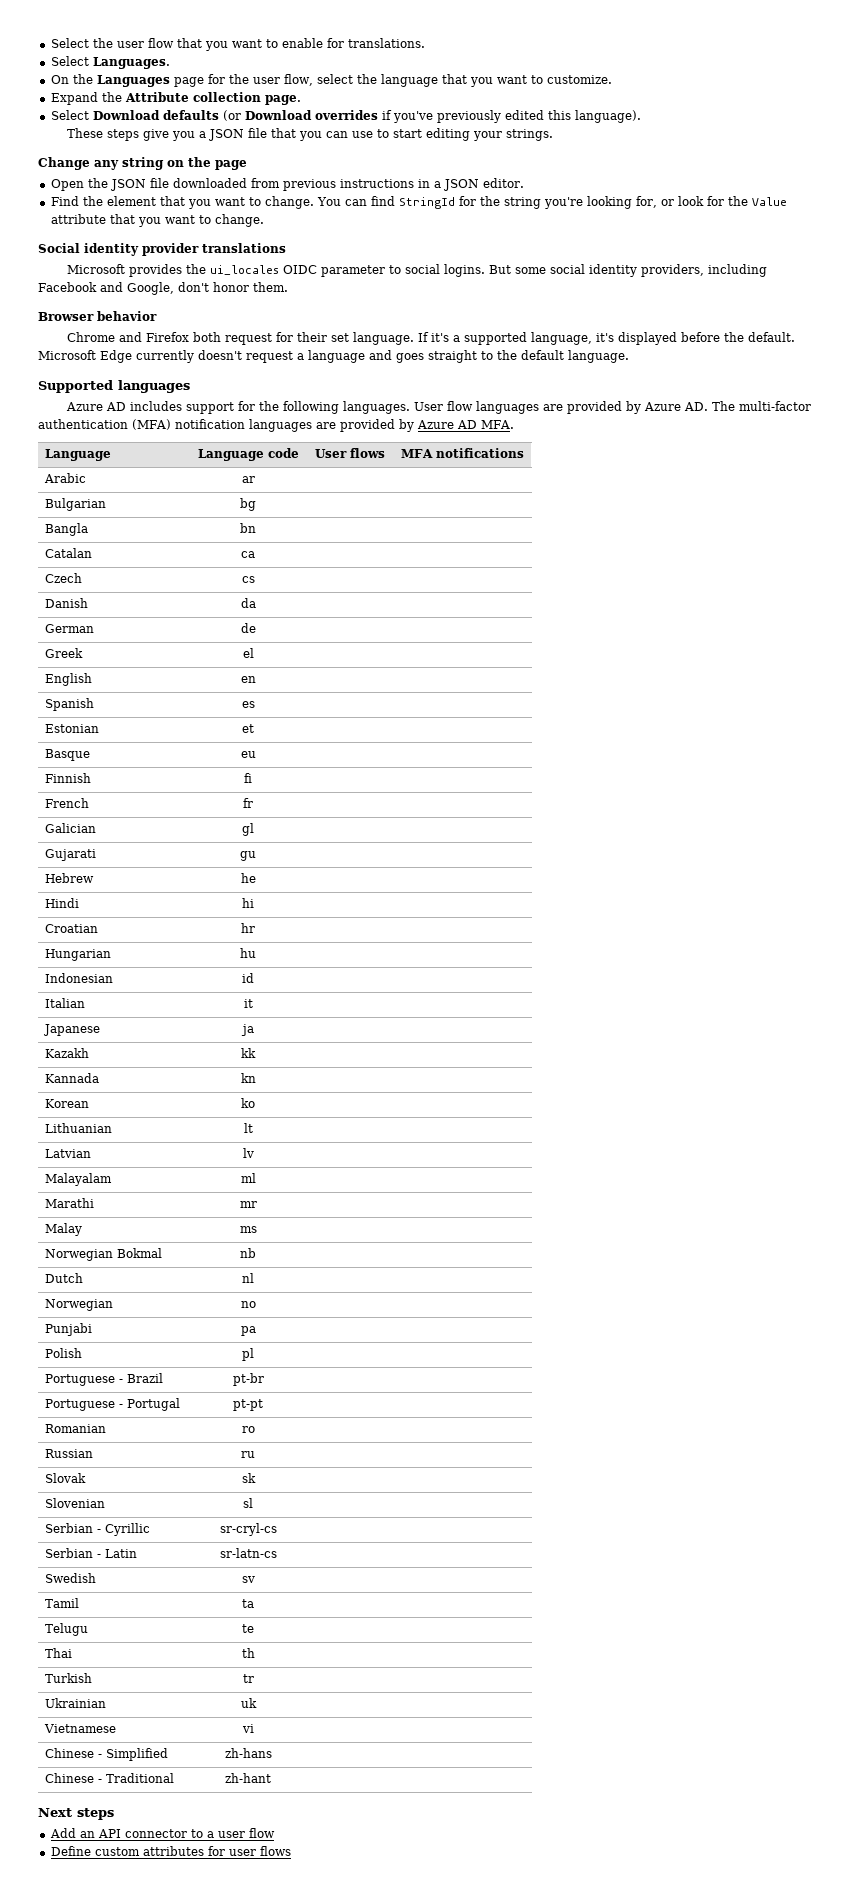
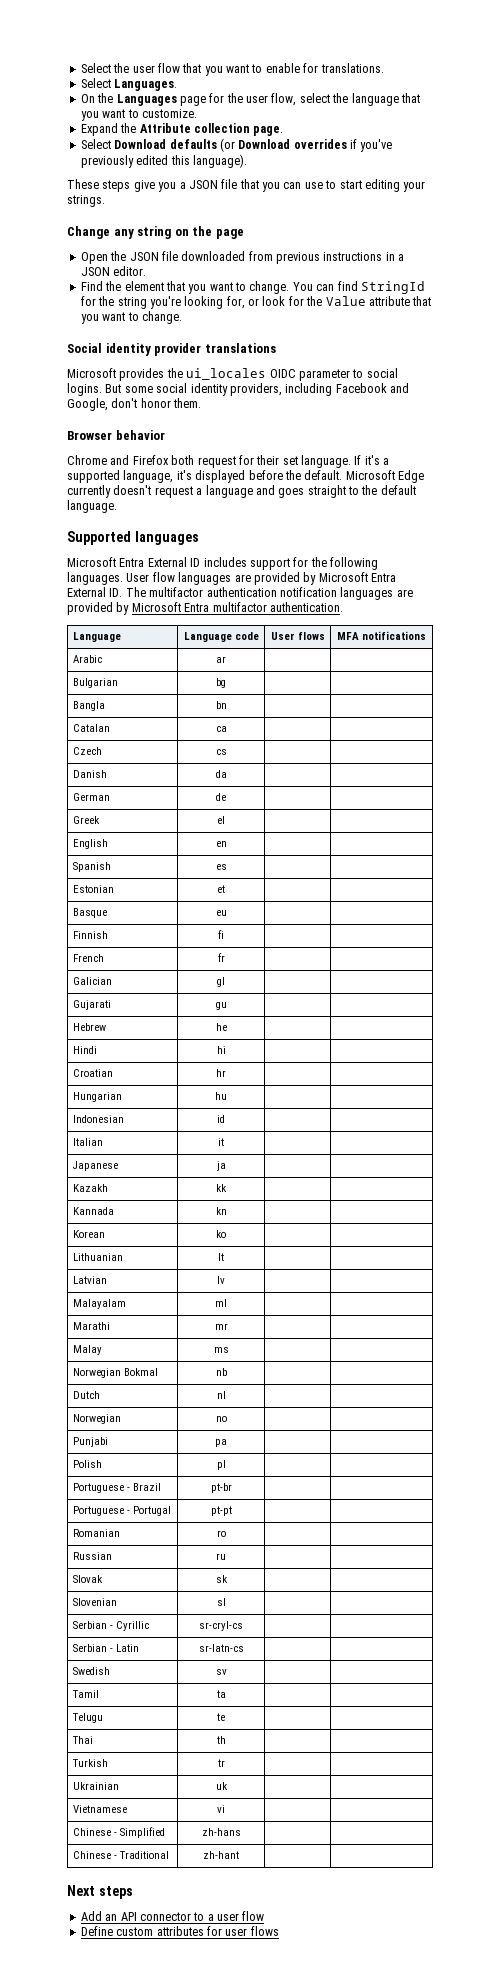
- Azure AD includes support for the following languages.
+ Microsoft Entra External ID includes support for the following languages.
- User flow languages are provided by Azure AD. The multi-factor authentication (MFA) notification languages are provided by Azure AD MFA.
+ User flow languages are provided by Microsoft Entra External ID. The multifactor authentication notification languages are provided by Microsoft Entra multifactor authentication.

